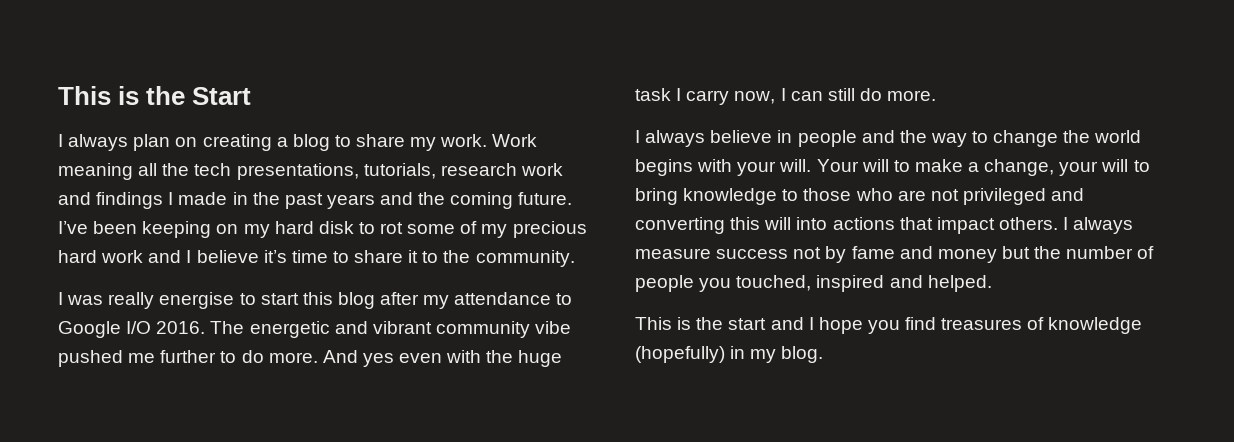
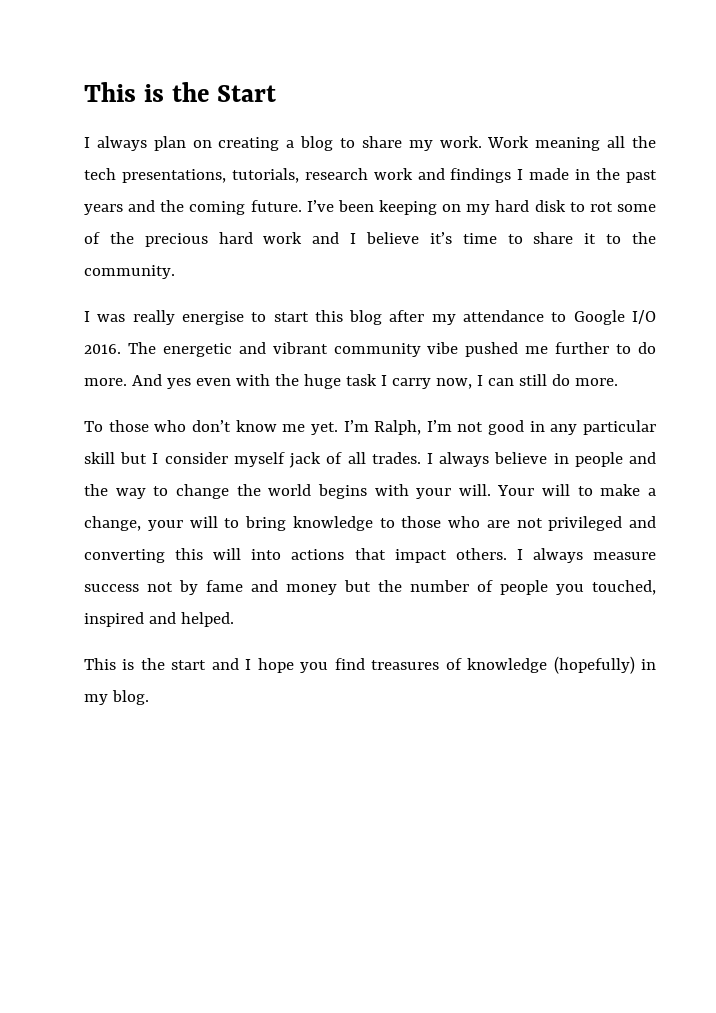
- I’ve been keeping on my hard disk to rot some of my precious hard work and I believe it’s time to share it to the community.
+ I’ve been keeping on my hard disk to rot some of the precious hard work and I believe it’s time to share it to the community.
+ To those who don’t know me yet. I’m Ralph, I’m not good in any particular skill but I consider myself jack of all trades.

